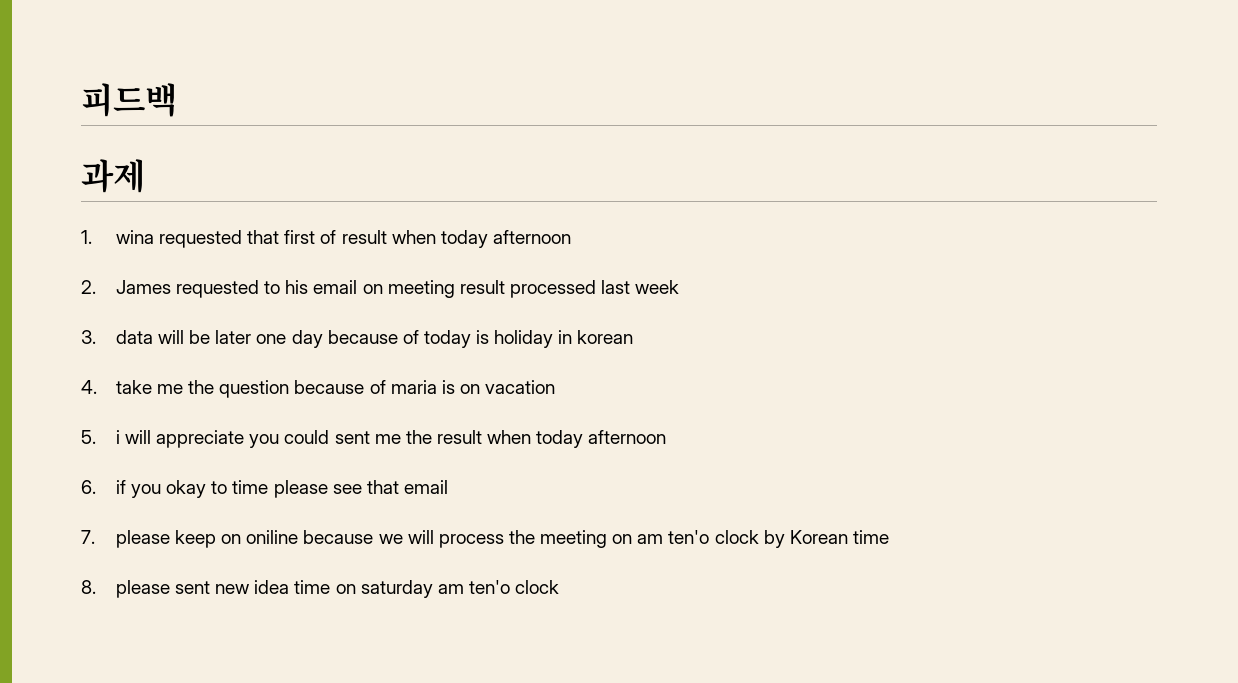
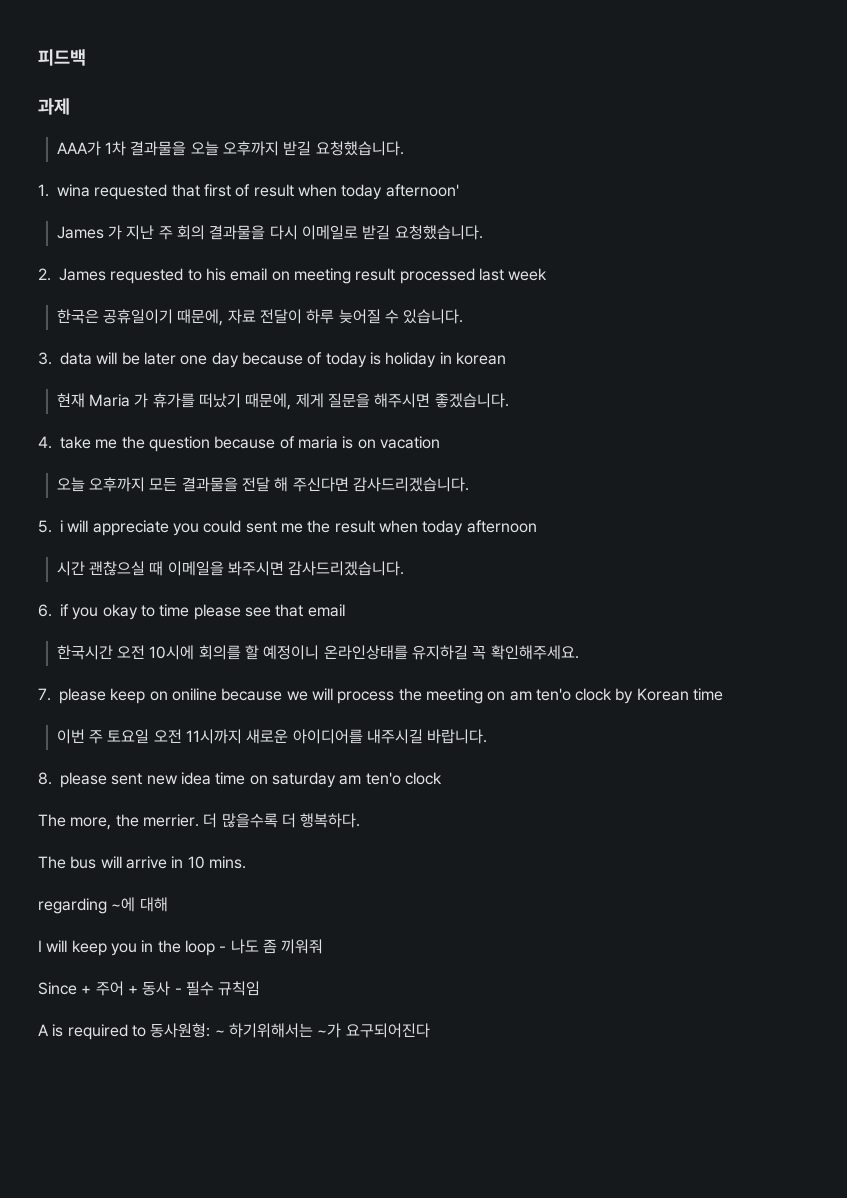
+ AAA가 1차 결과물을 오늘 오후까지 받길 요청했습니다.
- 1. wina requested that first of result when today afternoon
+ 1. wina requested that first of result when today afternoon'
+ James 가 지난 주 회의 결과물을 다시 이메일로 받길 요청했습니다.
+ 한국은 공휴일이기 때문에, 자료 전달이 하루 늦어질 수 있습니다.
+ 현재 Maria 가 휴가를 떠났기 때문에, 제게 질문을 해주시면 좋겠습니다.
+ 오늘 오후까지 모든 결과물을 전달 해 주신다면 감사드리겠습니다.
+ 시간 괜찮으실 때 이메일을 봐주시면 감사드리겠습니다.
+ 한국시간 오전 10시에 회의를 할 예정이니 온라인상태를 유지하길 꼭 확인해주세요.
+ 이번 주 토요일 오전 11시까지 새로운 아이디어를 내주시길 바랍니다.
+ The more, the merrier. 더 많을수록 더 행복하다.
+ The bus will arrive in 10 mins.
+ regarding ~에 대해
+ I will keep you in the loop - 나도 좀 끼워줘
+ Since + 주어 + 동사 - 필수 규칙임
+ A is required to 동사원형: ~ 하기위해서는 ~가 요구되어진다

